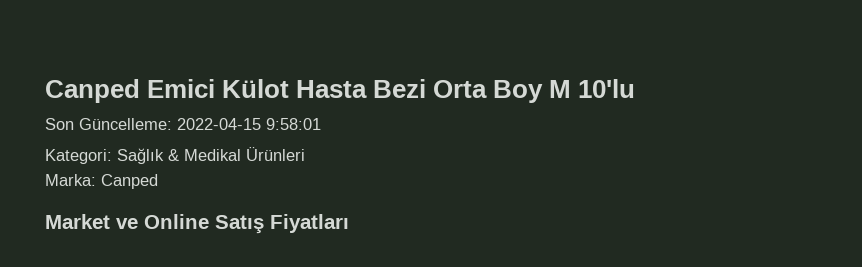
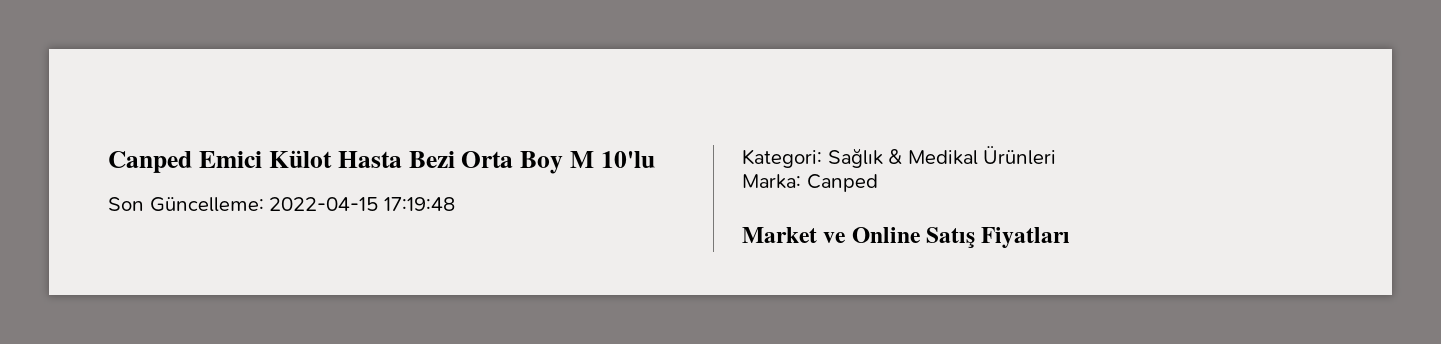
- Son Güncelleme: 2022-04-15 9:58:01
+ Son Güncelleme: 2022-04-15 17:19:48

